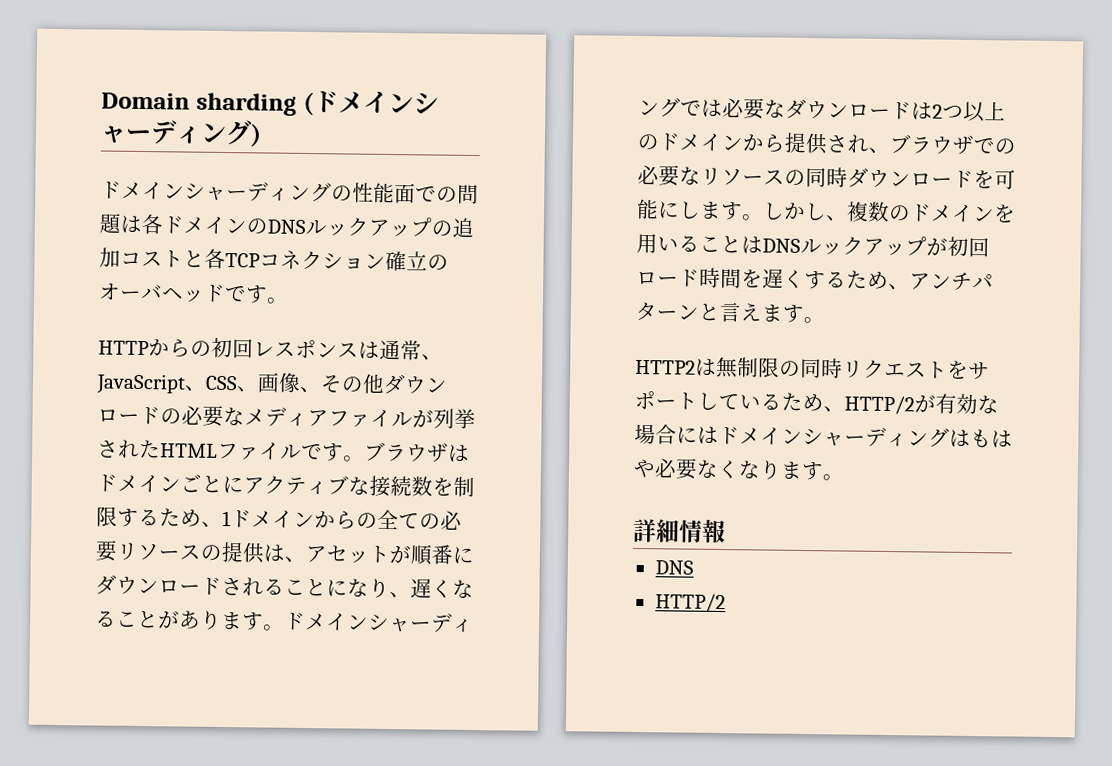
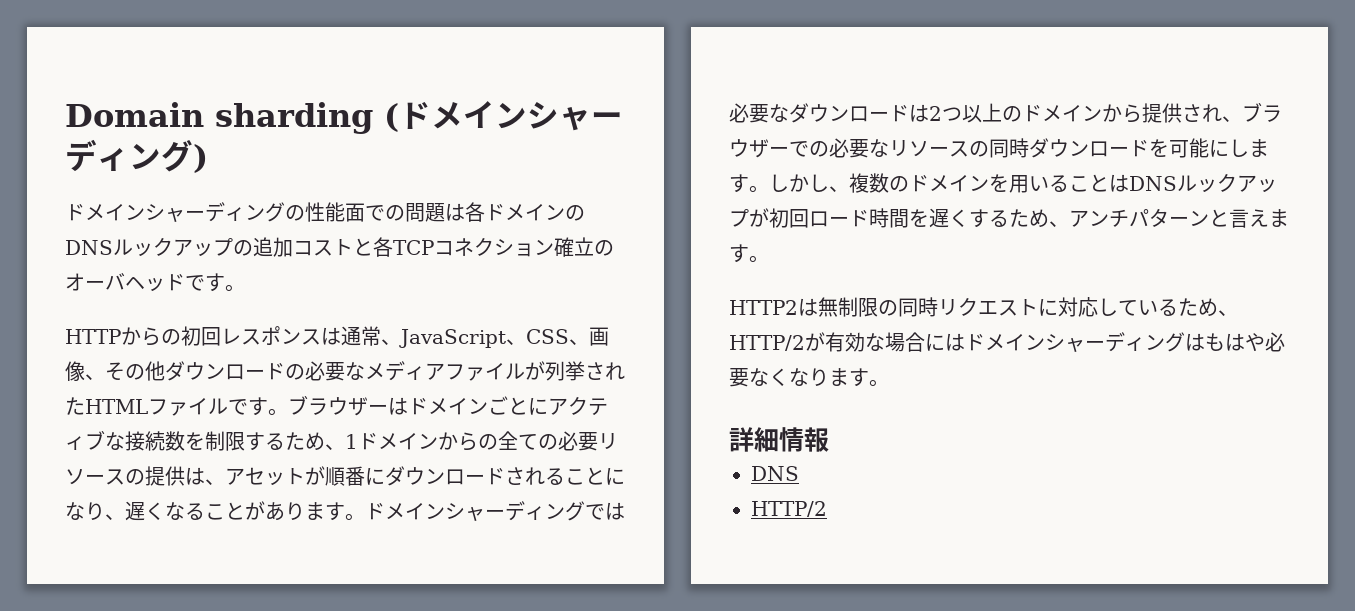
- ブラウザはドメインごとにアクティブな接続数を制限するため、1ドメインからの全ての必要リソースの提供は、アセットが順番にダウンロードされることになり、遅くなることがあります。
+ ブラウザーはドメインごとにアクティブな接続数を制限するため、1ドメインからの全ての必要リソースの提供は、アセットが順番にダウンロードされることになり、遅くなることがあります。
- ドメインシャーディングでは必要なダウンロードは2つ以上のドメインから提供され、ブラウザでの必要なリソースの同時ダウンロードを可能にします。
+ ドメインシャーディングでは必要なダウンロードは2つ以上のドメインから提供され、ブラウザーでの必要なリソースの同時ダウンロードを可能にします。
- HTTP2は無制限の同時リクエストをサポートしているため、HTTP/2が有効な場合にはドメインシャーディングはもはや必要なくなります。
+ HTTP2は無制限の同時リクエストに対応しているため、HTTP/2が有効な場合にはドメインシャーディングはもはや必要なくなります。

